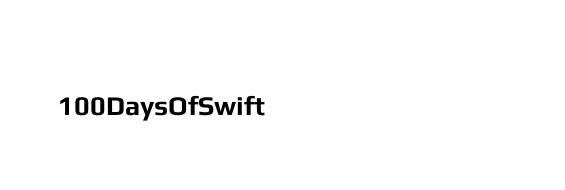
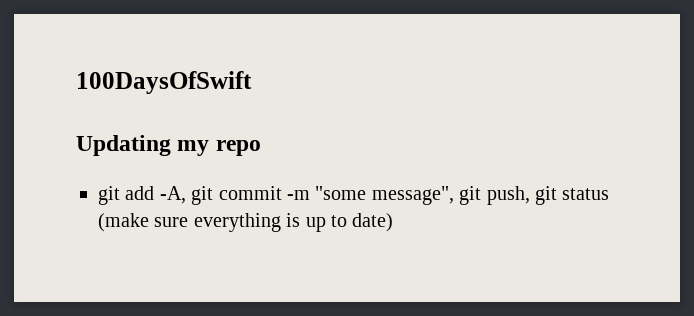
+ Updating my repo
+ git add -A, git commit -m "some message", git push, git status (make sure everything is up to date)

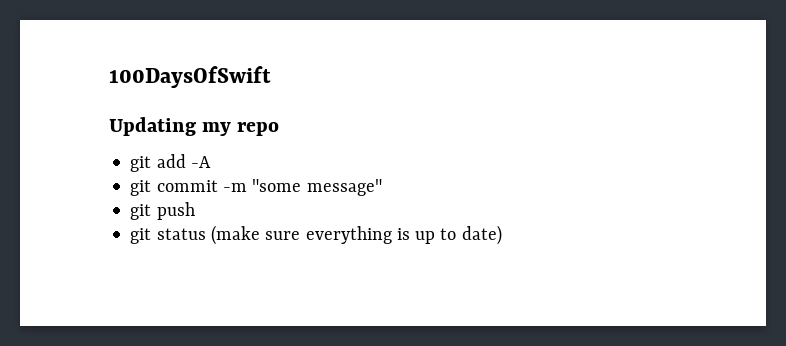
- git add -A, git commit -m "some message", git push, git status (make sure everything is up to date)
+ git add -A
+ git commit -m "some message"
+ git push
+ git status (make sure everything is up to date)

